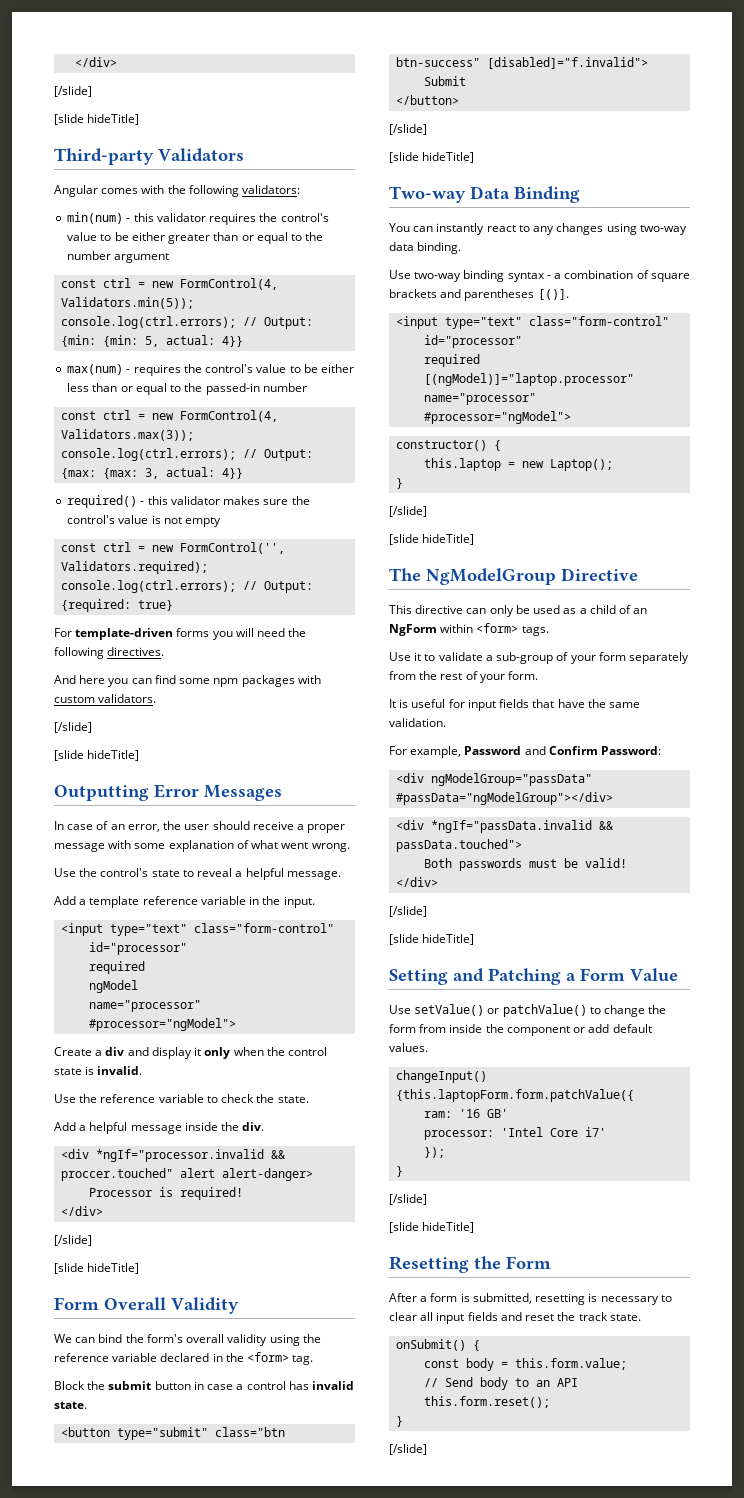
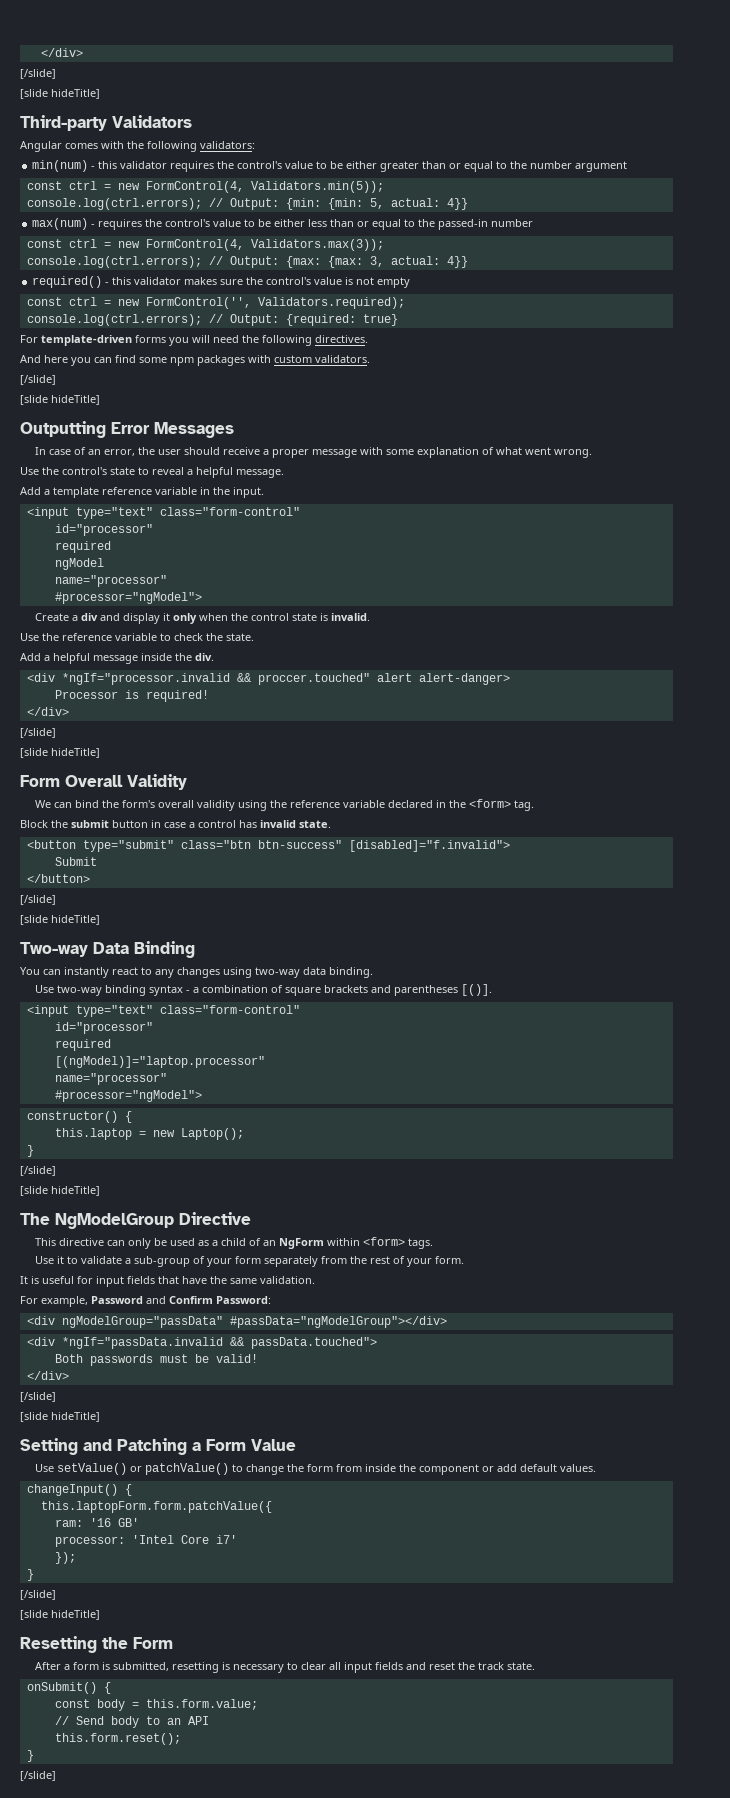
- changeInput() {this.laptopForm.form.patchValue({
+ changeInput() {
+ this.laptopForm.form.patchValue({

